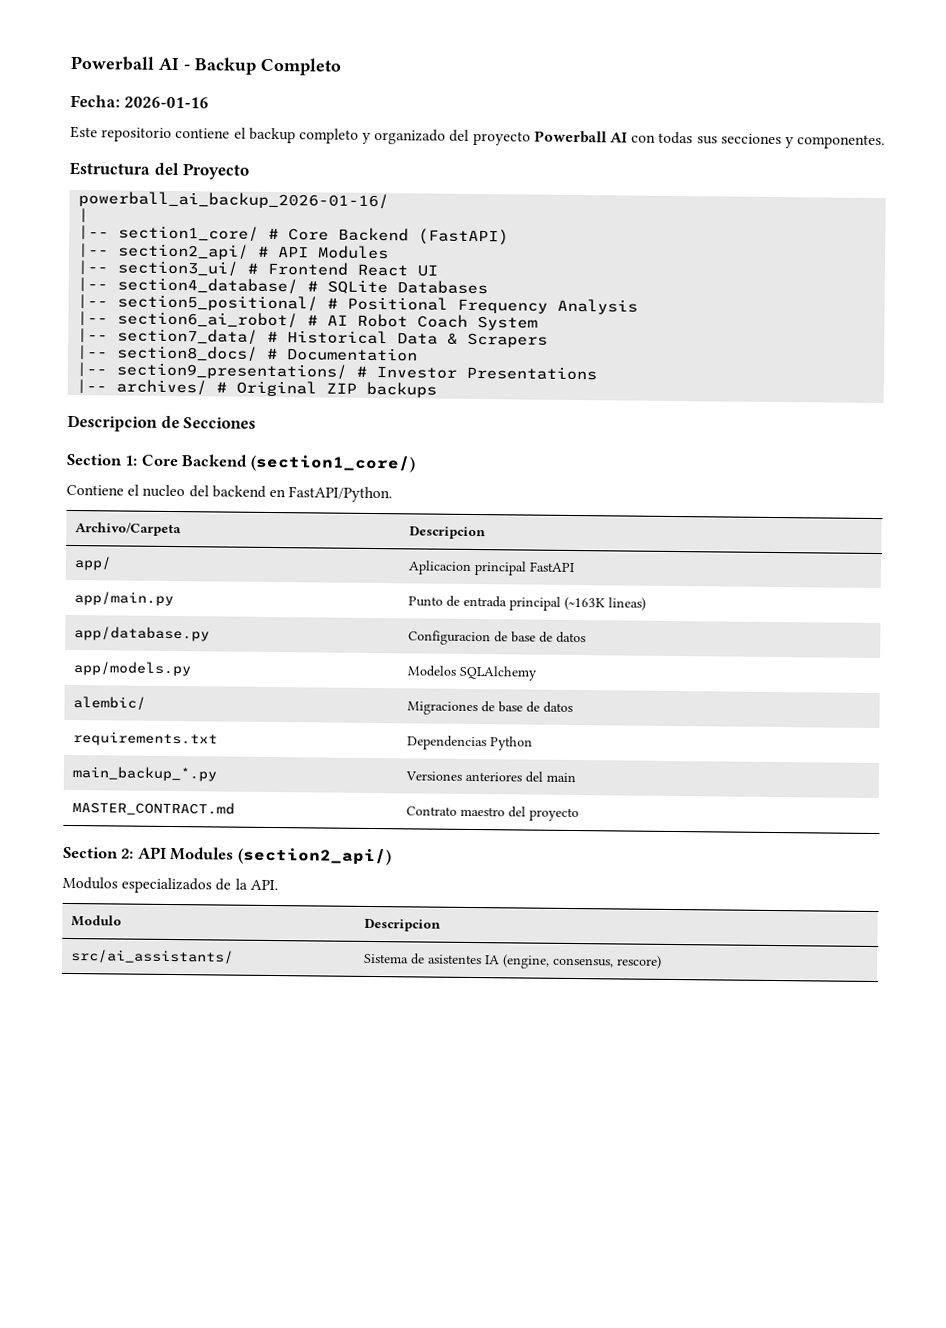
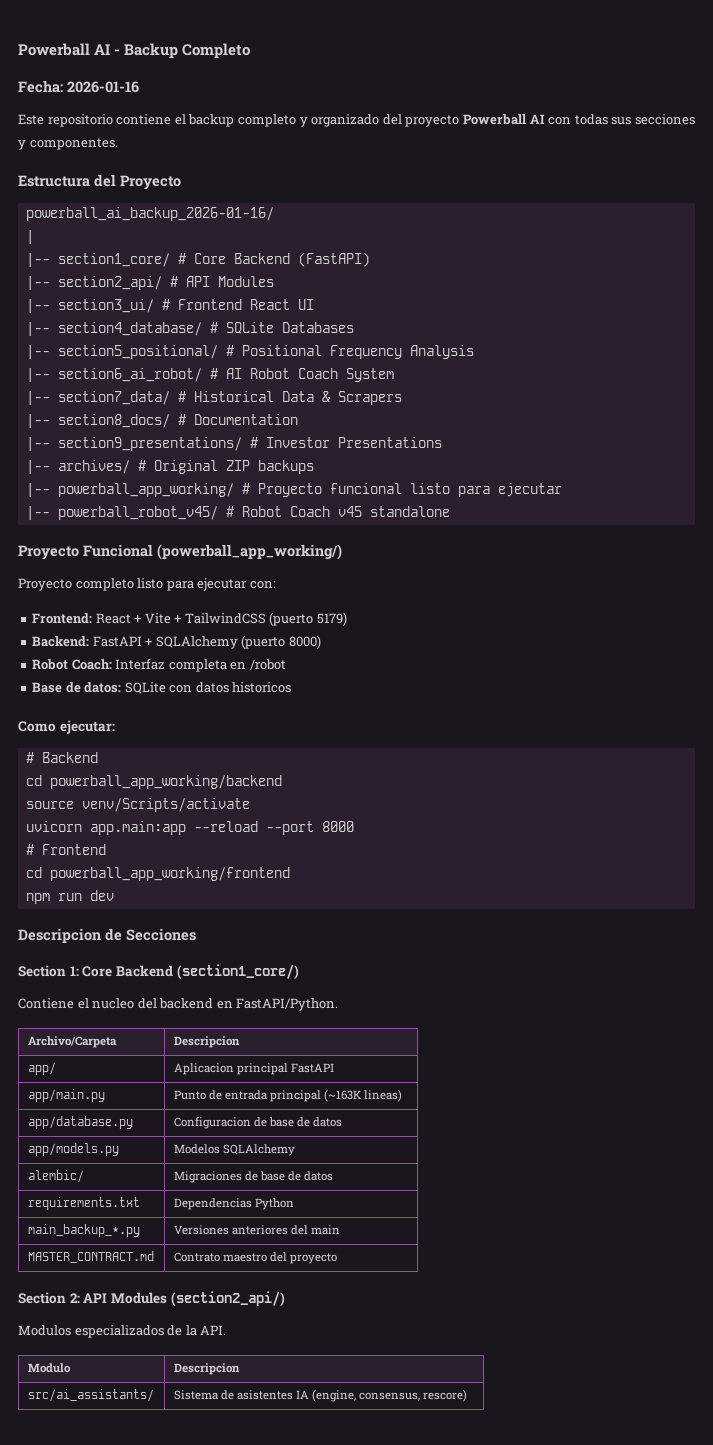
+ |-- powerball_app_working/ # Proyecto funcional listo para ejecutar
+ |-- powerball_robot_v45/ # Robot Coach v45 standalone
+ Proyecto Funcional (powerball_app_working/)
+ Proyecto completo listo para ejecutar con:
+ Frontend: React + Vite + TailwindCSS (puerto 5179)
+ Backend: FastAPI + SQLAlchemy (puerto 8000)
+ Robot Coach: Interfaz completa en /robot
+ Base de datos: SQLite con datos historicos
+ Como ejecutar:
+ # Backend
+ cd powerball_app_working/backend
+ source venv/Scripts/activate
+ uvicorn app.main:app --reload --port 8000
+ # Frontend
+ cd powerball_app_working/frontend
+ npm run dev

